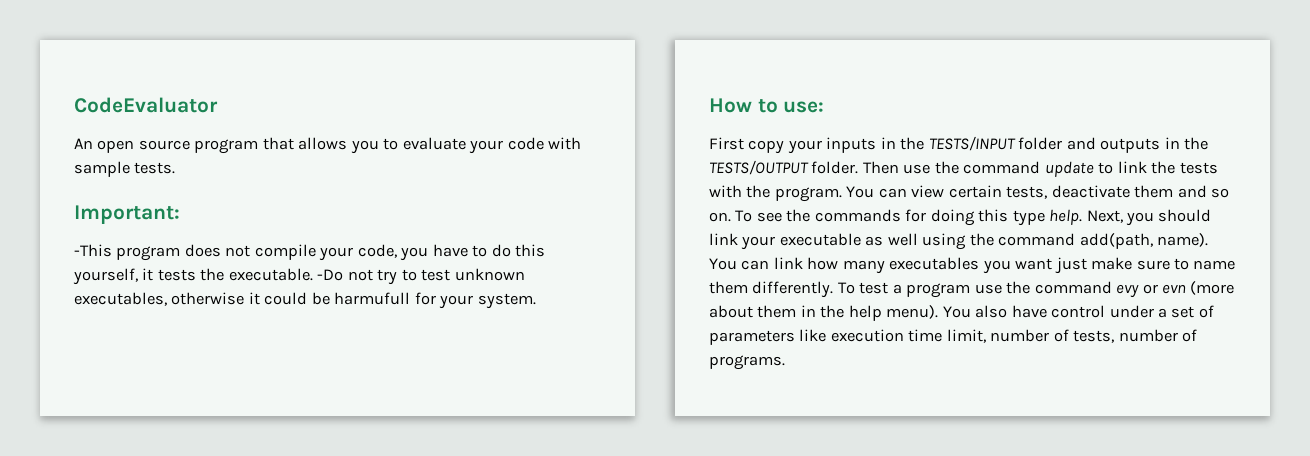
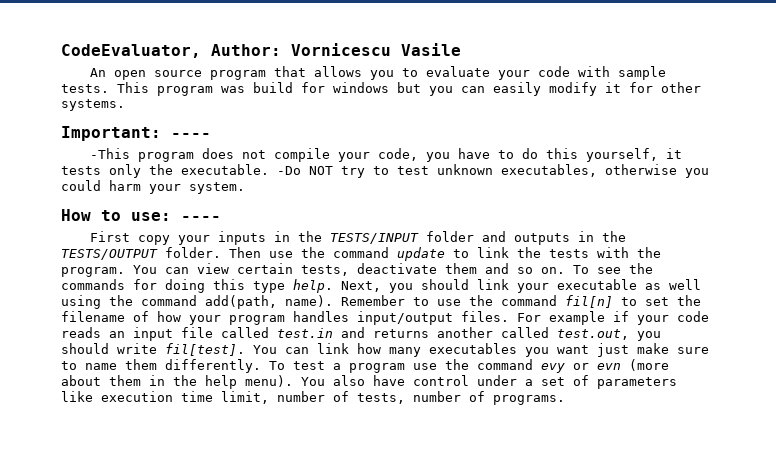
- CodeEvaluator
+ CodeEvaluator, Author: Vornicescu Vasile
+ This program was build for windows but you can easily modify it for other systems.
- Important:
+ Important: ----
- -This program does not compile your code, you have to do this yourself, it tests the executable.
+ -This program does not compile your code, you have to do this yourself, it tests only the executable.
- -Do not try to test unknown executables, otherwise it could be harmufull for your system.
+ -Do NOT try to test unknown executables, otherwise you could harm your system.
- How to use:
+ How to use: ----
+ Remember to use the command fil[n] to set the filename of how your program handles input/output files. For example if your code reads an input file called test.in and returns another called test.out, you should write fil[test].

